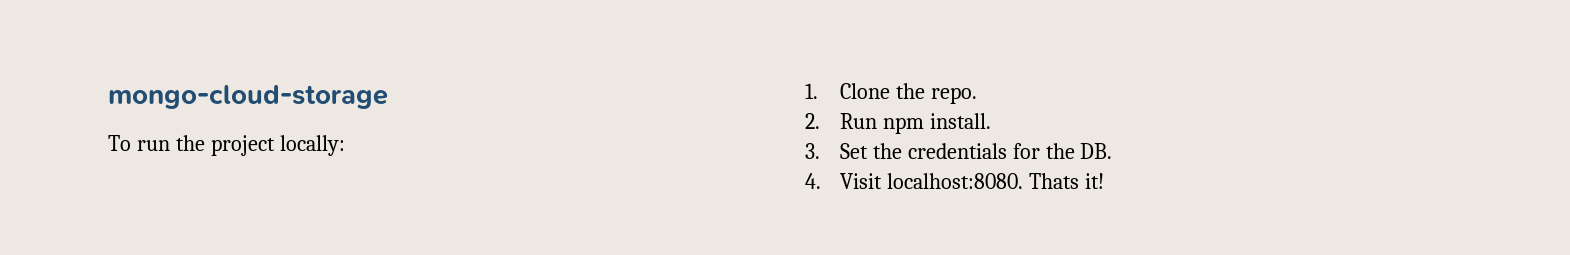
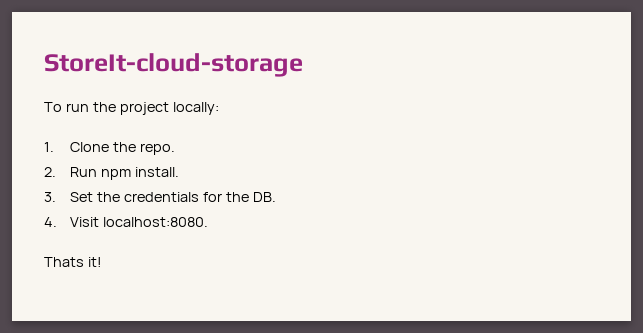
- mongo-cloud-storage
+ StoreIt-cloud-storage
- 4. Visit localhost:8080. Thats it!
+ 4. Visit localhost:8080.
+ Thats it!

